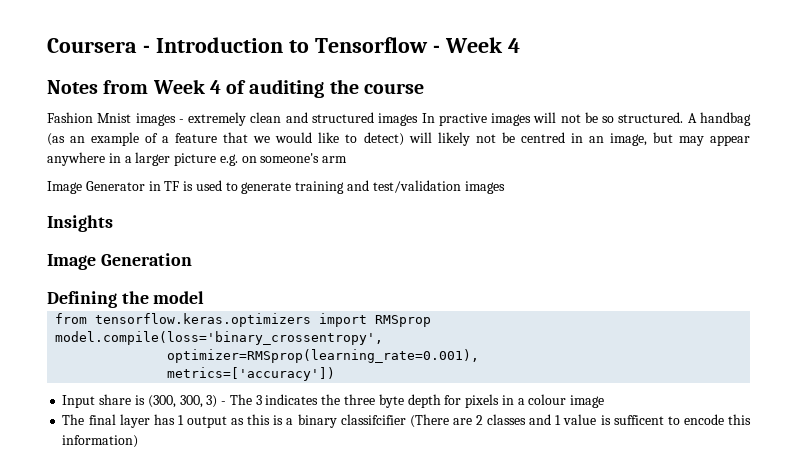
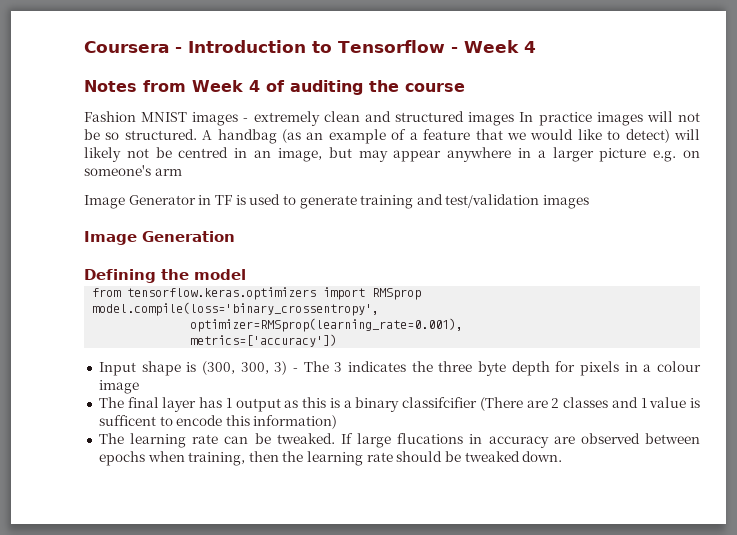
- Fashion Mnist images - extremely clean and structured images In practive images will not be so structured.
+ Fashion MNIST images - extremely clean and structured images In practice images will not be so structured.
- Insights
- Input share is (300, 300, 3) - The 3 indicates the three byte depth for pixels in a colour image
+ Input shape is (300, 300, 3) - The 3 indicates the three byte depth for pixels in a colour image
+ The learning rate can be tweaked. If large flucations in accuracy are observed between epochs when training, then the learning rate should be tweaked down.

